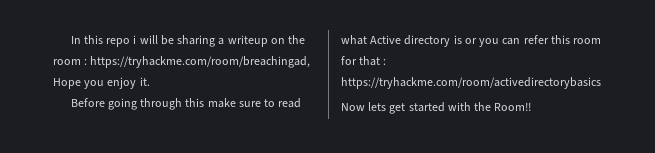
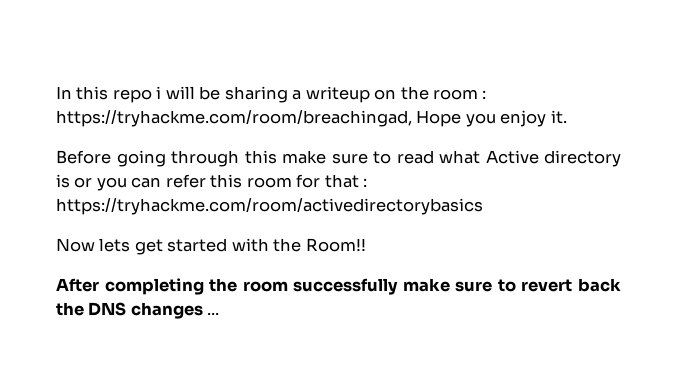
+ After completing the room successfully make sure to revert back the DNS changes ...

